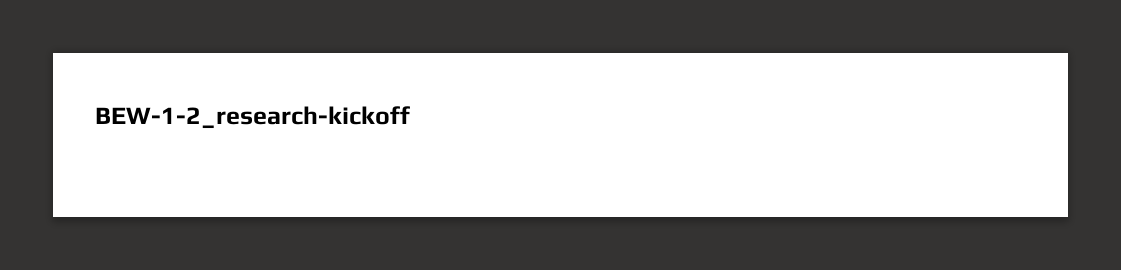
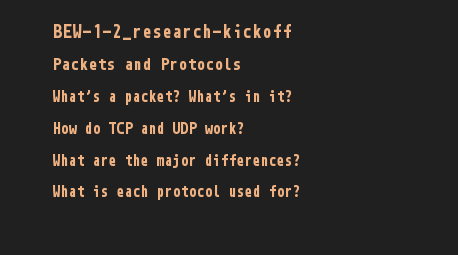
+ Packets and Protocols
+ What’s a packet? What’s in it?
+ How do TCP and UDP work?
+ What are the major differences?
+ What is each protocol used for?

